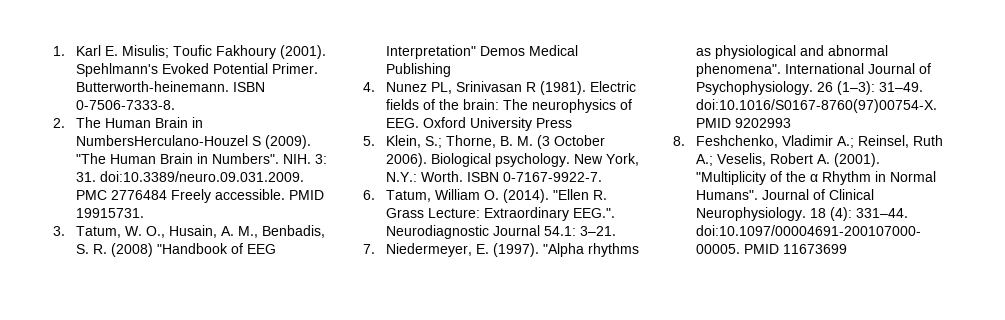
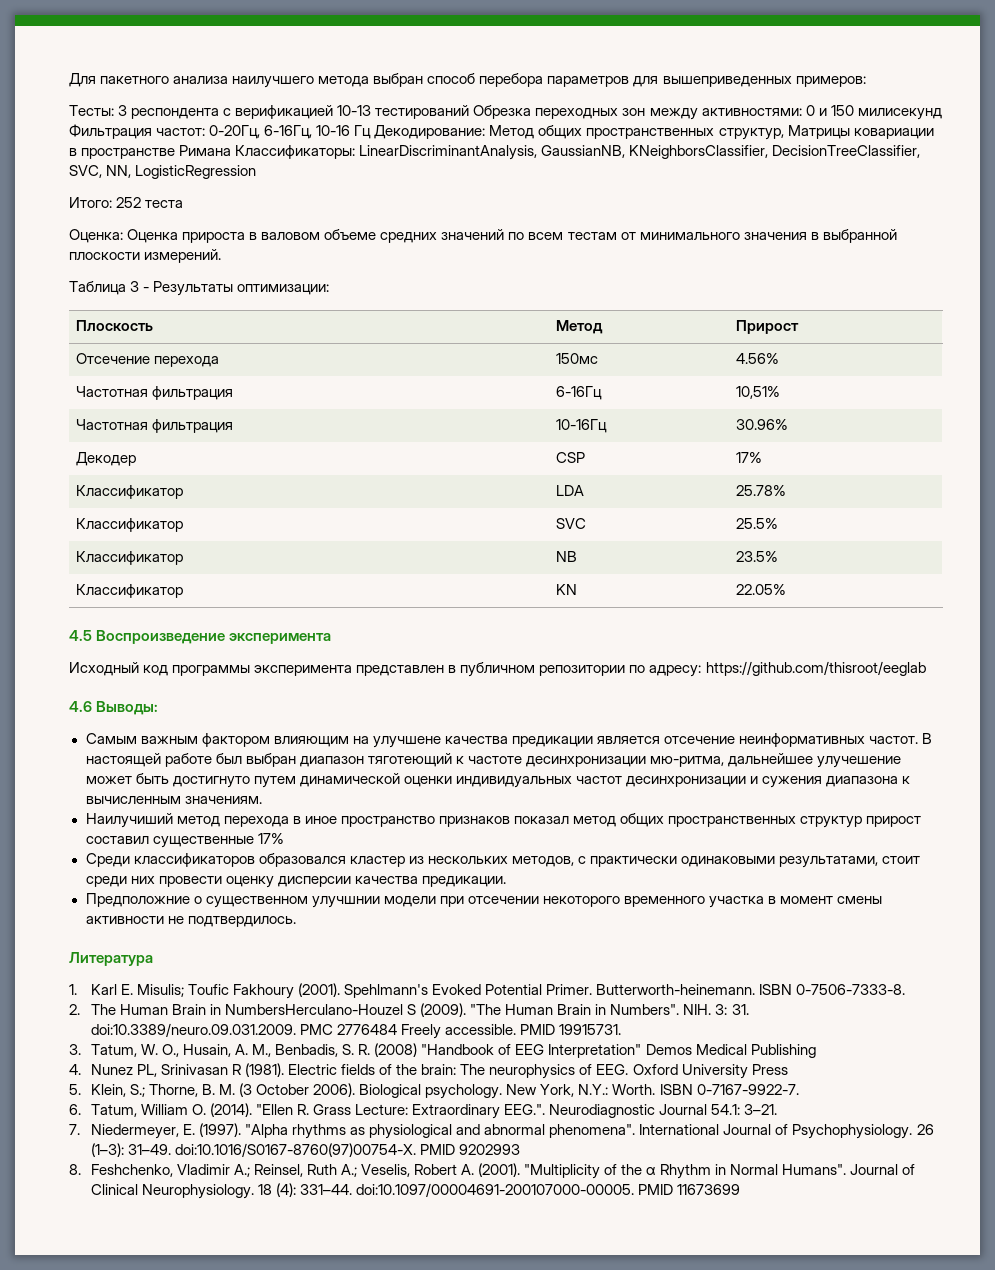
+ Для пакетного анализа наилучшего метода выбран способ перебора параметров для вышеприведенных примеров:
+ Тесты: 3 респондента с верификацией 10-13 тестирований Обрезка переходных зон между активностями: 0 и 150 милисекунд Фильтрация частот: 0-20Гц, 6-16Гц, 10-16 Гц Декодирование: Метод общих пространственных структур, Матрицы ковариации в пространстве Римана Классификаторы: LinearDiscriminantAnalysis, GaussianNB, KNeighborsClassifier, DecisionTreeClassifier, SVС, NN, LogisticRegression
+ Итого: 252 теста
+ Оценка: Оценка прироста в валовом объеме средних значений по всем тестам от минимального значения в выбранной плоскости измерений.
+ Таблица 3 - Результаты оптимизации:
+ Плоскость | Метод | Прирост
+ Отсечение перехода | 150мс | 4.56%
+ Частотная фильтрация | 6-16Гц | 10,51%
+ Частотная фильтрация | 10-16Гц | 30.96%
+ Декодер | CSP | 17%
+ Классификатор | LDA | 25.78%
+ Классификатор | SVC | 25.5%
+ Классификатор | NB | 23.5%
+ Классификатор | KN | 22.05%
+ 4.5 Воспроизведение эксперимента
+ Исходный код программы эксперимента представлен в публичном репозитории по адресу: https://github.com/thisroot/eeglab
+ 4.6 Выводы:
+ Самым важным фактором влияющим на улучшене качества предикации является отсечение неинформативных частот. В настоящей работе был выбран диапазон тяготеющий к частоте десинхронизации мю-ритма, дальнейшее улучешение может быть достигнуто путем динамической оценки индивидуальных частот десинхронизации и сужения диапазона к вычисленным значениям.
+ Наилучиший метод перехода в иное пространство признаков показал метод общих пространственных структур прирост составил существенные 17%
+ Среди классификаторов образовался кластер из нескольких методов, с практически одинаковыми результатами, стоит среди них провести оценку дисперсии качества предикации.
+ Предположние о существенном улучшнии модели при отсечении некоторого временного участка в момент смены активности не подтвердилось.
+ Литература

